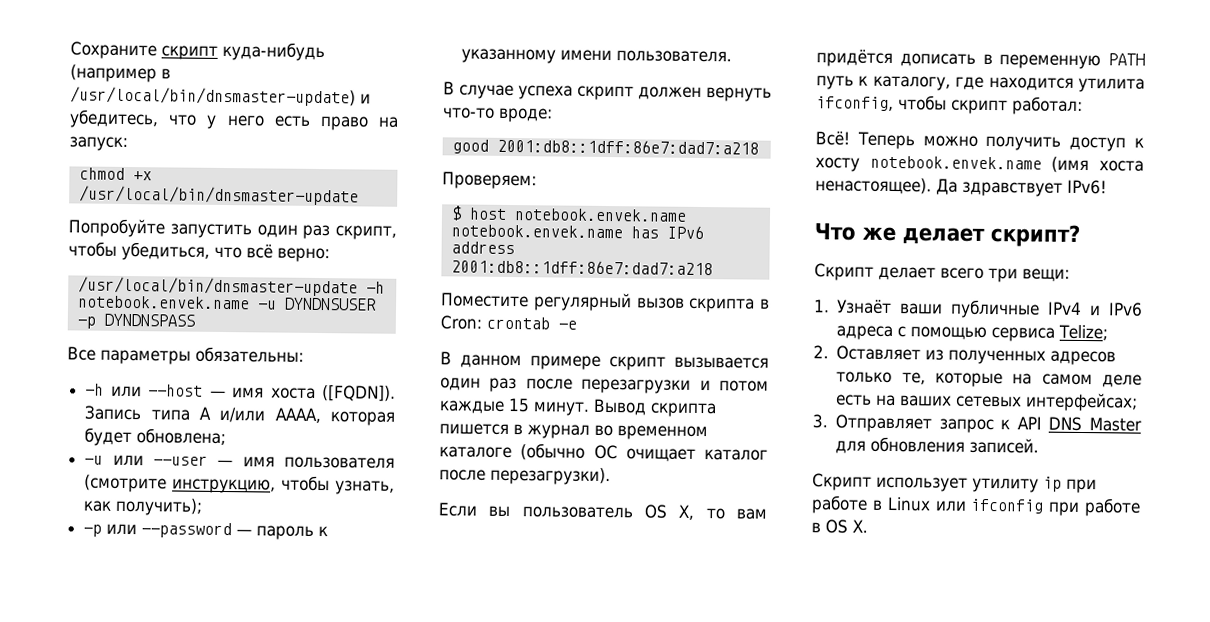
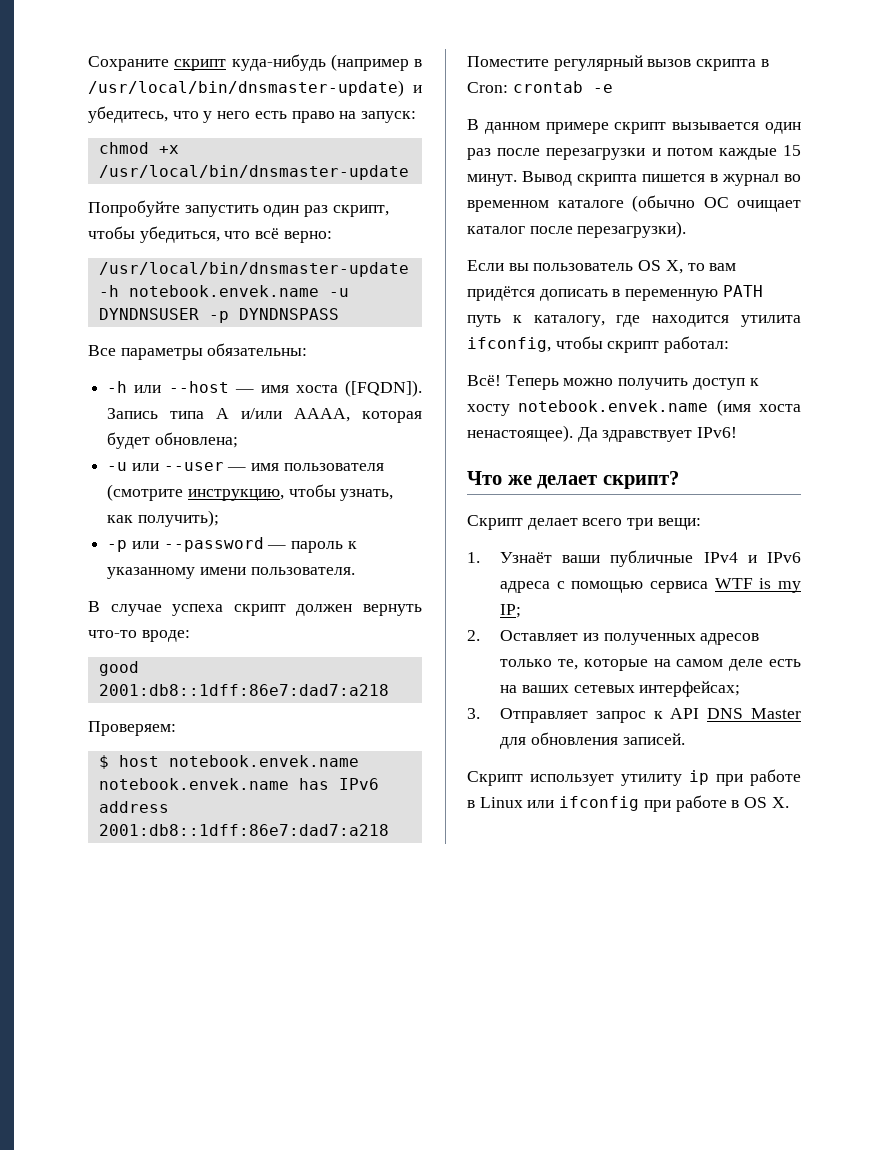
- 1. Узнаёт ваши публичные IPv4 и IPv6 адреса с помощью сервиса Telize;
+ 1. Узнаёт ваши публичные IPv4 и IPv6 адреса с помощью сервиса WTF is my IP;

